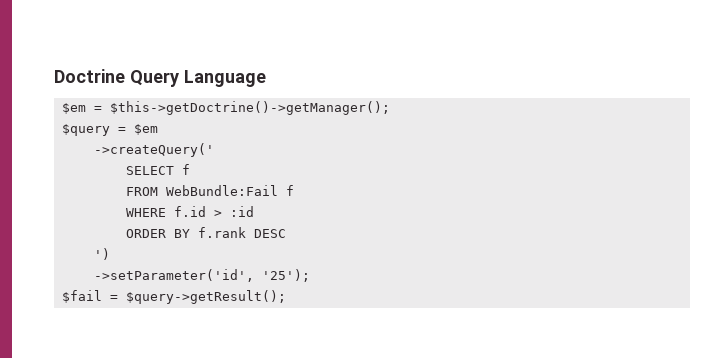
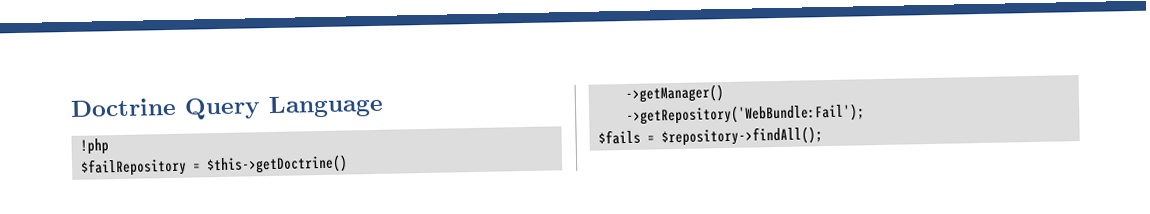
- $em = $this->getDoctrine()->getManager();
- $query = $em
- ->createQuery('
- SELECT f
- FROM WebBundle:Fail f
- WHERE f.id > :id
- ORDER BY f.rank DESC
- ')
- ->setParameter('id', '25');
- $fail = $query->getResult();
+ !php
+ $failRepository = $this->getDoctrine()
+ ->getManager()
+ ->getRepository('WebBundle:Fail');
+ $fails = $repository->findAll();

